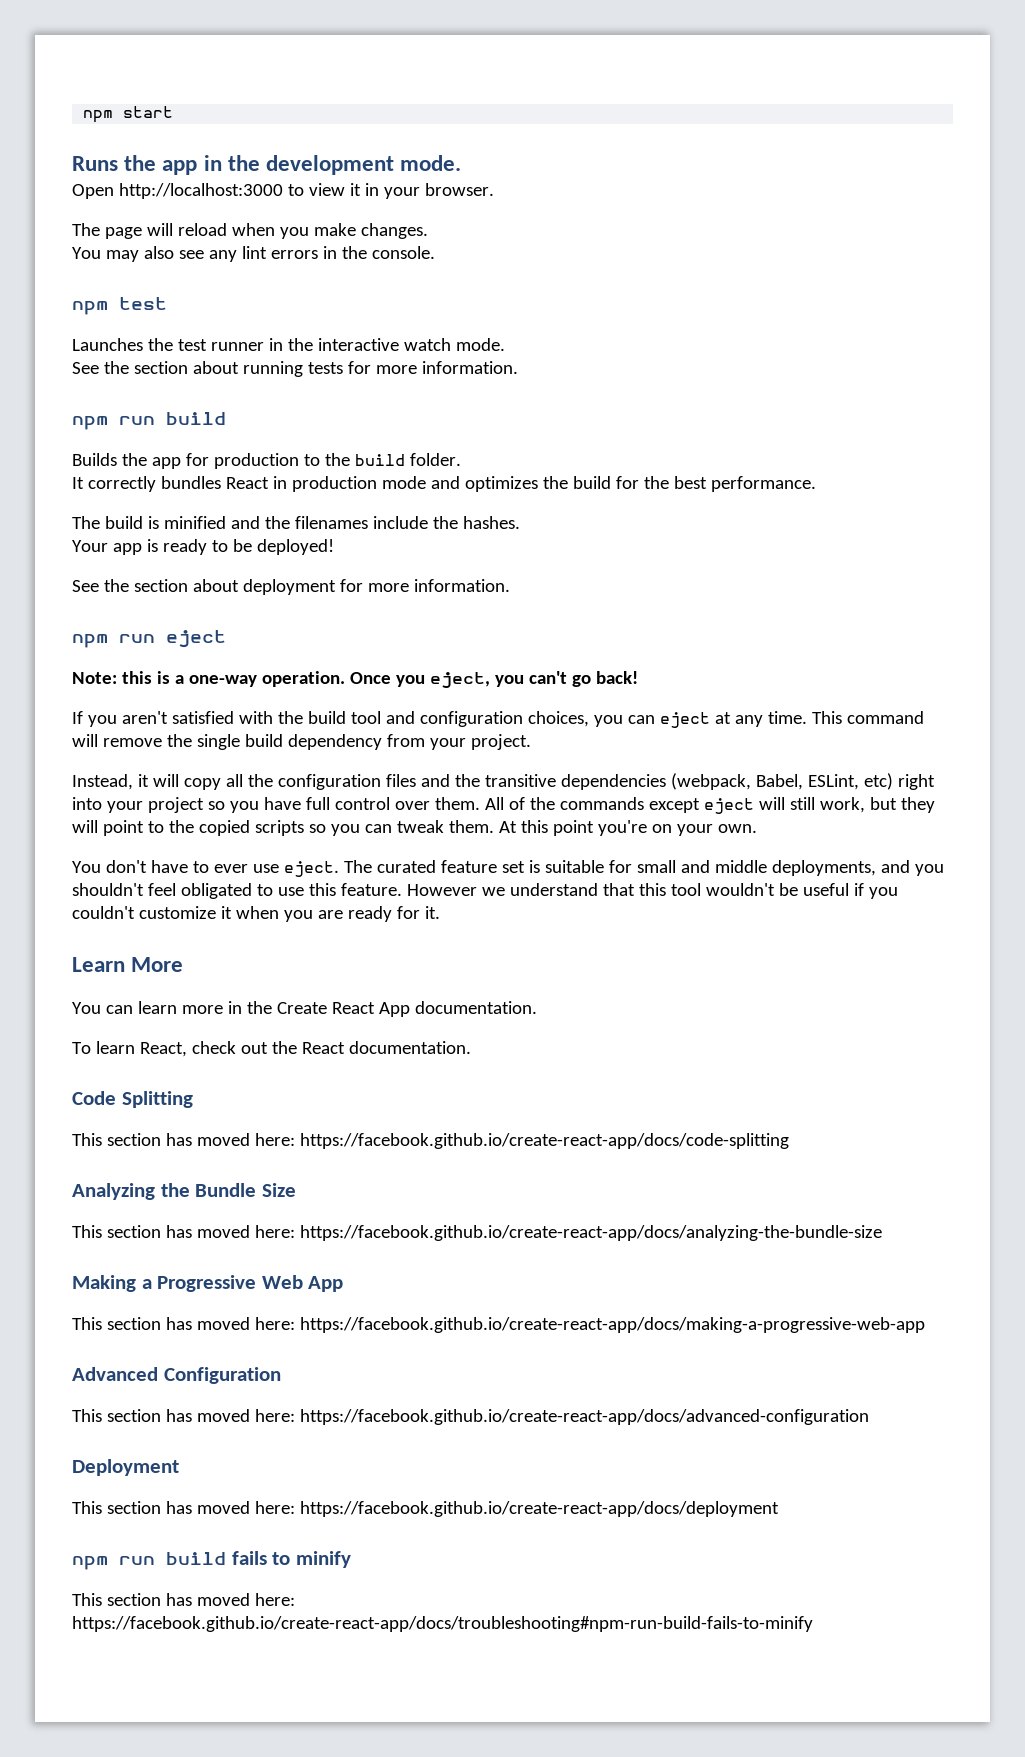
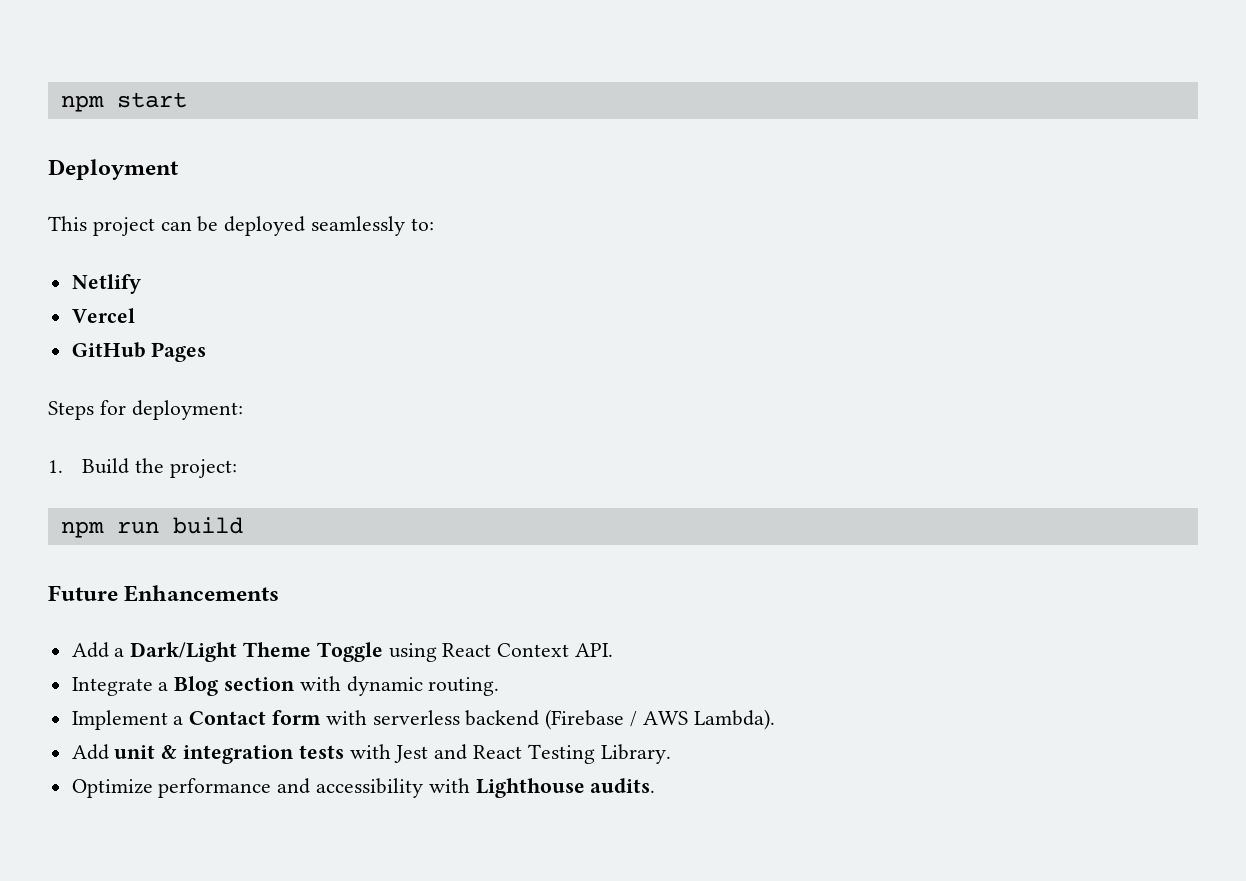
- Runs the app in the development mode.
- Open http://localhost:3000 to view it in your browser.
- The page will reload when you make changes.
- You may also see any lint errors in the console.
- npm test
- Launches the test runner in the interactive watch mode.
- See the section about running tests for more information.
+ Deployment
+ This project can be deployed seamlessly to:
+ Netlify
+ Vercel
+ GitHub Pages
+ Steps for deployment:
+ 1. Build the project:
  npm run build
- Builds the app for production to the build folder.
- It correctly bundles React in production mode and optimizes the build for the best performance.
- The build is minified and the filenames include the hashes.
- Your app is ready to be deployed!
- See the section about deployment for more information.
- npm run eject
- Note: this is a one-way operation. Once you eject, you can't go back!
- If you aren't satisfied with the build tool and configuration choices, you can eject at any time. This command will remove the single build dependency from your project.
- Instead, it will copy all the configuration files and the transitive dependencies (webpack, Babel, ESLint, etc) right into your project so you have full control over them. All of the commands except eject will still work, but they will point to the copied scripts so you can tweak them. At this point you're on your own.
- You don't have to ever use eject. The curated feature set is suitable for small and middle deployments, and you shouldn't feel obligated to use this feature. However we understand that this tool wouldn't be useful if you couldn't customize it when you are ready for it.
- Learn More
- You can learn more in the Create React App documentation.
- To learn React, check out the React documentation.
- Code Splitting
- This section has moved here: https://facebook.github.io/create-react-app/docs/code-splitting
- Analyzing the Bundle Size
- This section has moved here: https://facebook.github.io/create-react-app/docs/analyzing-the-bundle-size
- Making a Progressive Web App
- This section has moved here: https://facebook.github.io/create-react-app/docs/making-a-progressive-web-app
- Advanced Configuration
- This section has moved here: https://facebook.github.io/create-react-app/docs/advanced-configuration
- Deployment
- This section has moved here: https://facebook.github.io/create-react-app/docs/deployment
- npm run build fails to minify
- This section has moved here: https://facebook.github.io/create-react-app/docs/troubleshooting#npm-run-build-fails-to-minify
+ Future Enhancements
+ Add a Dark/Light Theme Toggle using React Context API.
+ Integrate a Blog section with dynamic routing.
+ Implement a Contact form with serverless backend (Firebase / AWS Lambda).
+ Add unit & integration tests with Jest and React Testing Library.
+ Optimize performance and accessibility with Lighthouse audits.

